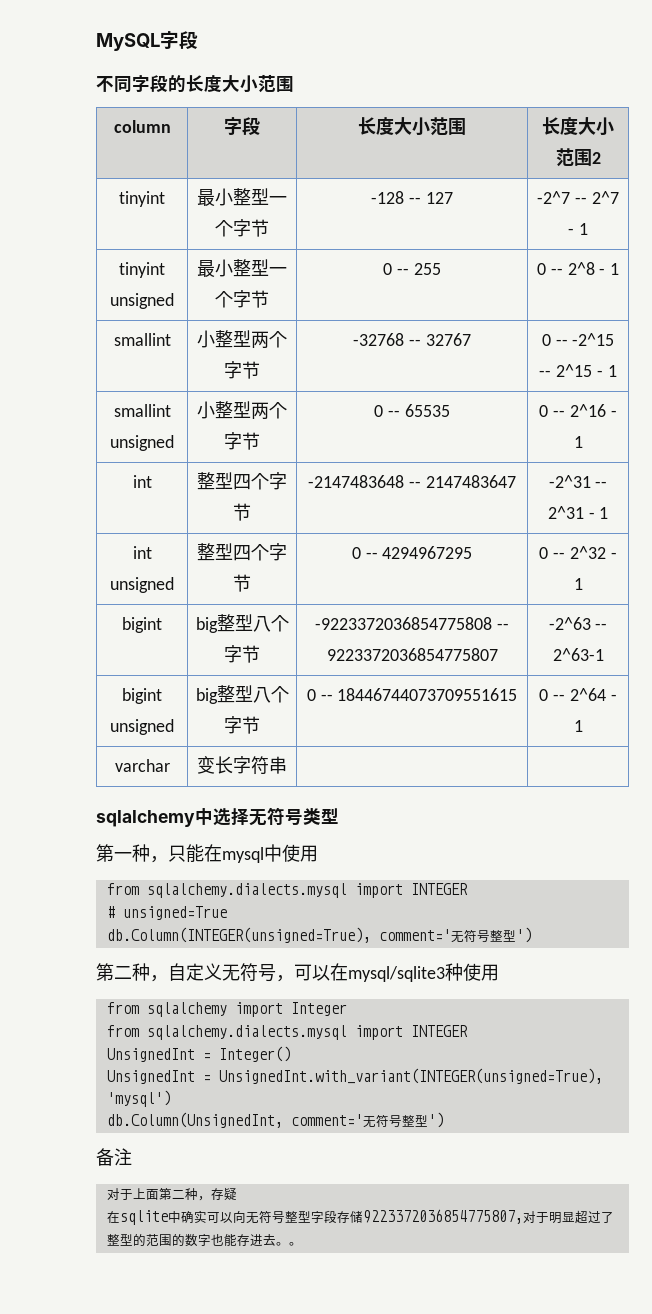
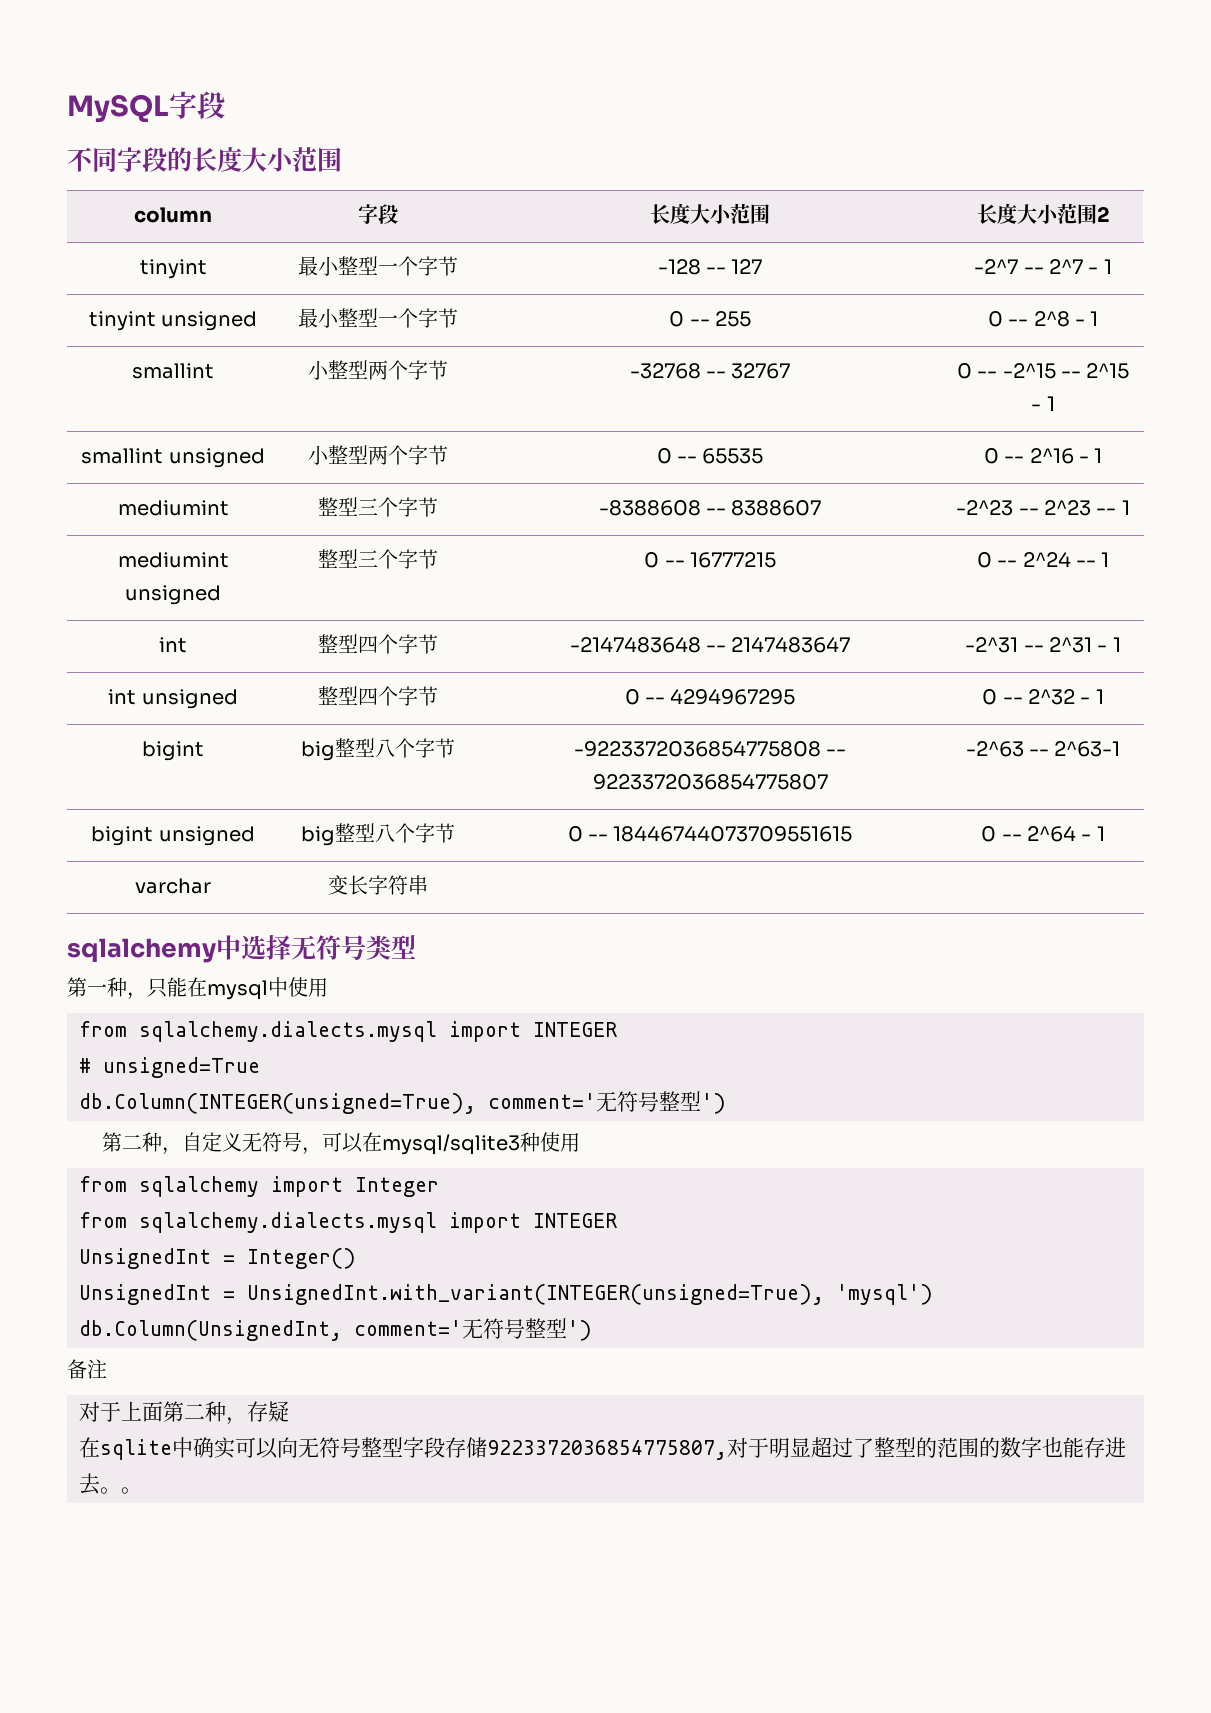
+ mediumint | 整型三个字节 | -8388608 -- 8388607 | -2^23 -- 2^23 -- 1
+ mediumint unsigned | 整型三个字节 | 0 -- 16777215 | 0 -- 2^24 -- 1

